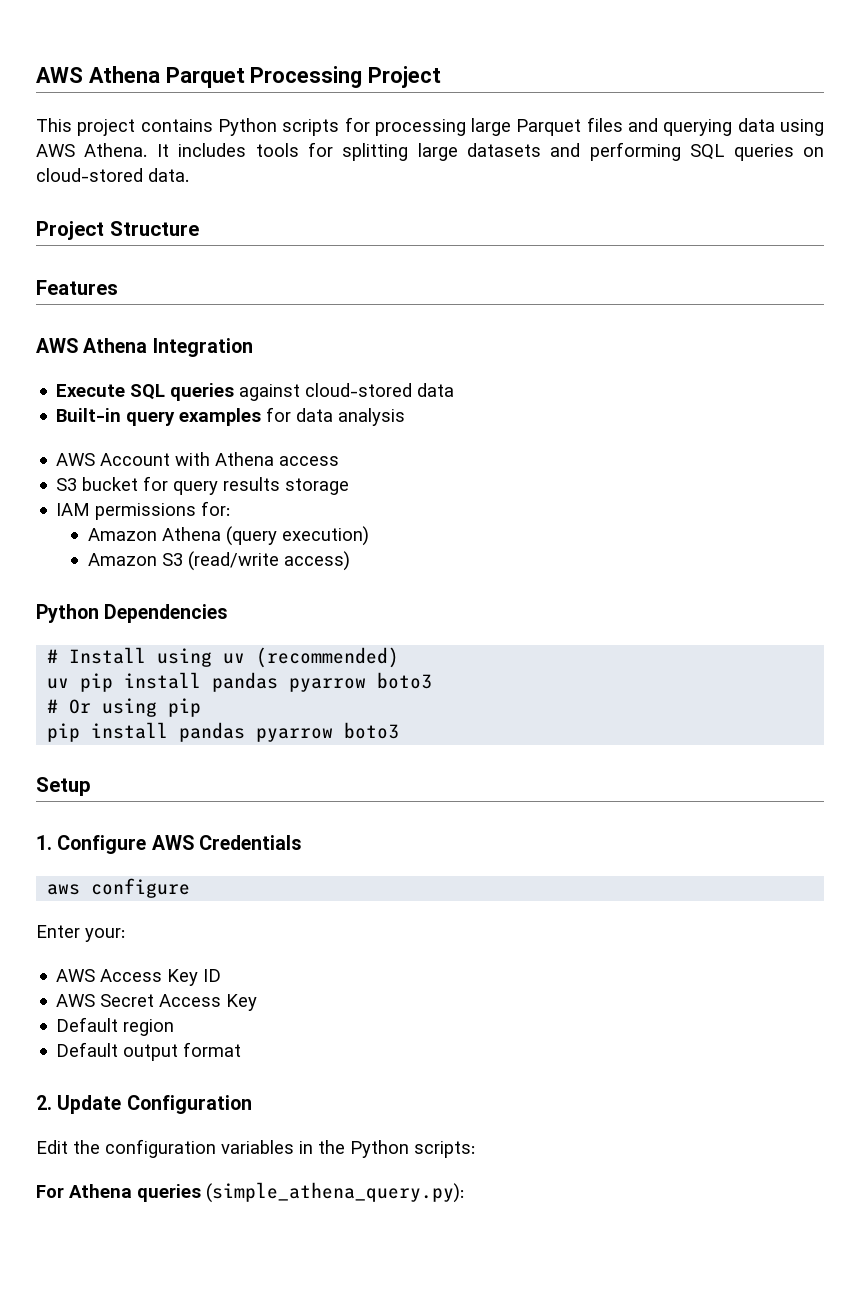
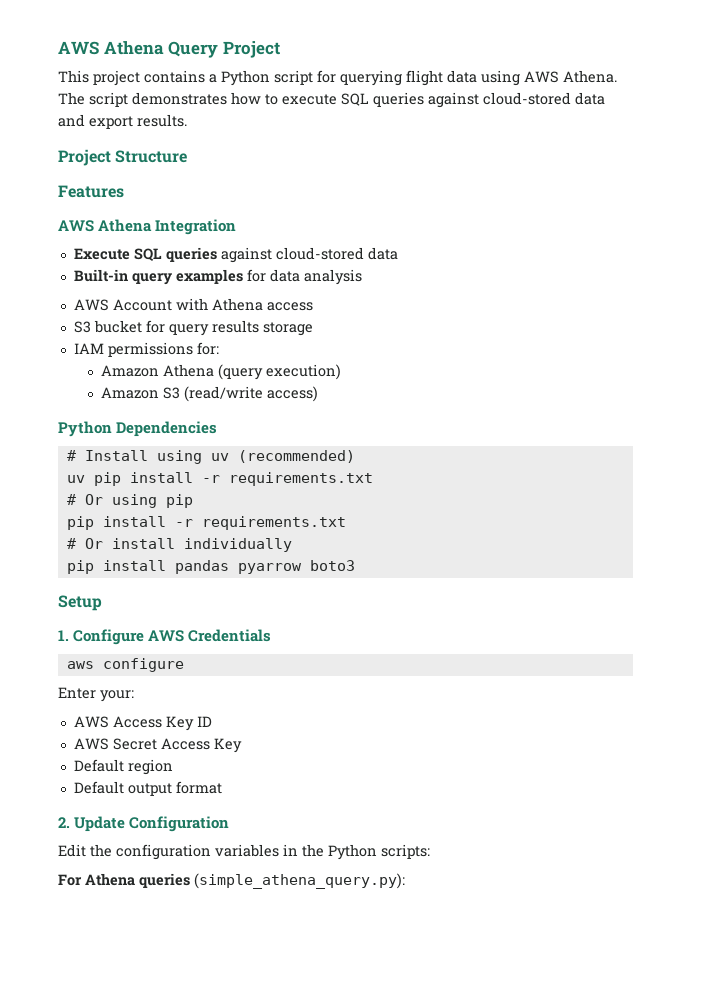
- AWS Athena Parquet Processing Project
+ AWS Athena Query Project
- This project contains Python scripts for processing large Parquet files and querying data using AWS Athena. It includes tools for splitting large datasets and performing SQL queries on cloud-stored data.
+ This project contains a Python script for querying flight data using AWS Athena. The script demonstrates how to execute SQL queries against cloud-stored data and export results.
- uv pip install pandas pyarrow boto3
+ uv pip install -r requirements.txt
  # Or using pip
+ pip install -r requirements.txt
+ # Or install individually

